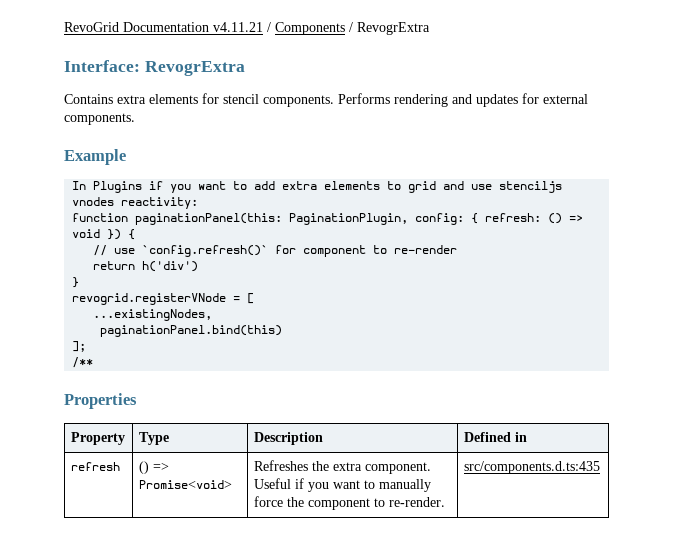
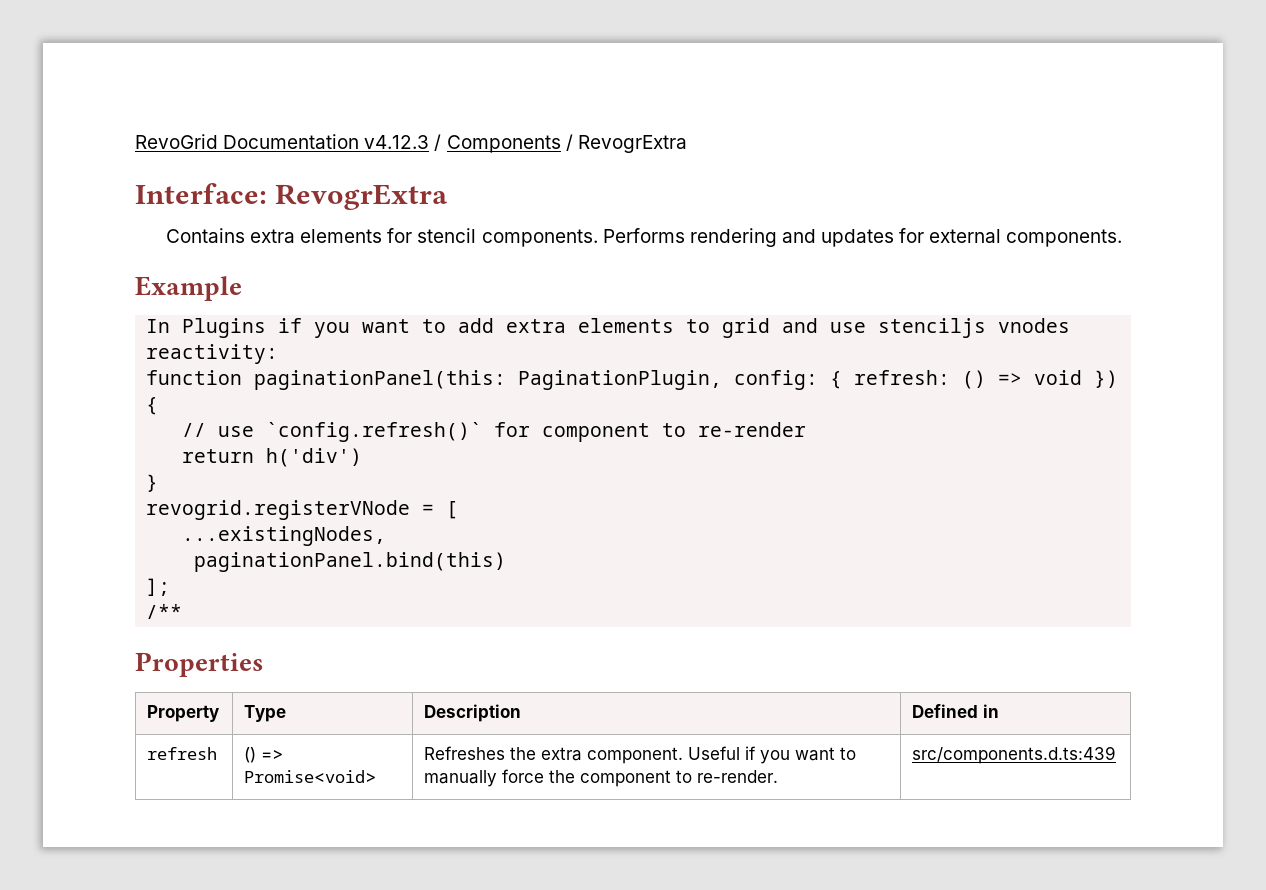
- RevoGrid Documentation v4.11.21 / Components / RevogrExtra
+ RevoGrid Documentation v4.12.3 / Components / RevogrExtra
- refresh | () => Promise<void> | Refreshes the extra component. Useful if you want to manually force the component to re-render. | src/components.d.ts:435
+ refresh | () => Promise<void> | Refreshes the extra component. Useful if you want to manually force the component to re-render. | src/components.d.ts:439

